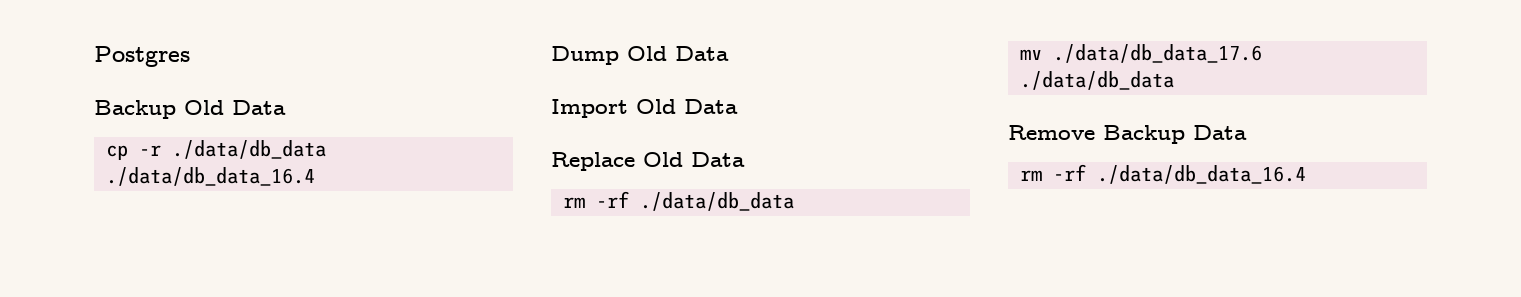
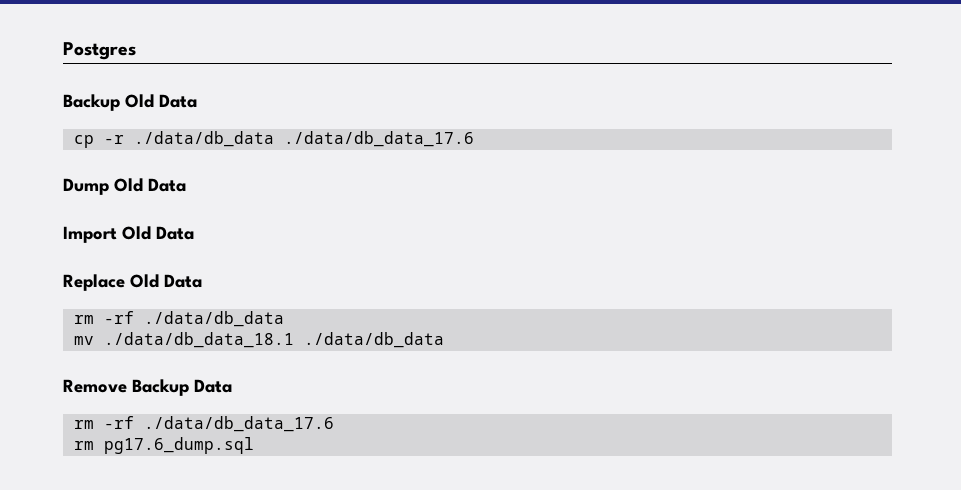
- cp -r ./data/db_data ./data/db_data_16.4
+ cp -r ./data/db_data ./data/db_data_17.6
- mv ./data/db_data_17.6 ./data/db_data
+ mv ./data/db_data_18.1 ./data/db_data
- rm -rf ./data/db_data_16.4
+ rm -rf ./data/db_data_17.6
+ rm pg17.6_dump.sql

